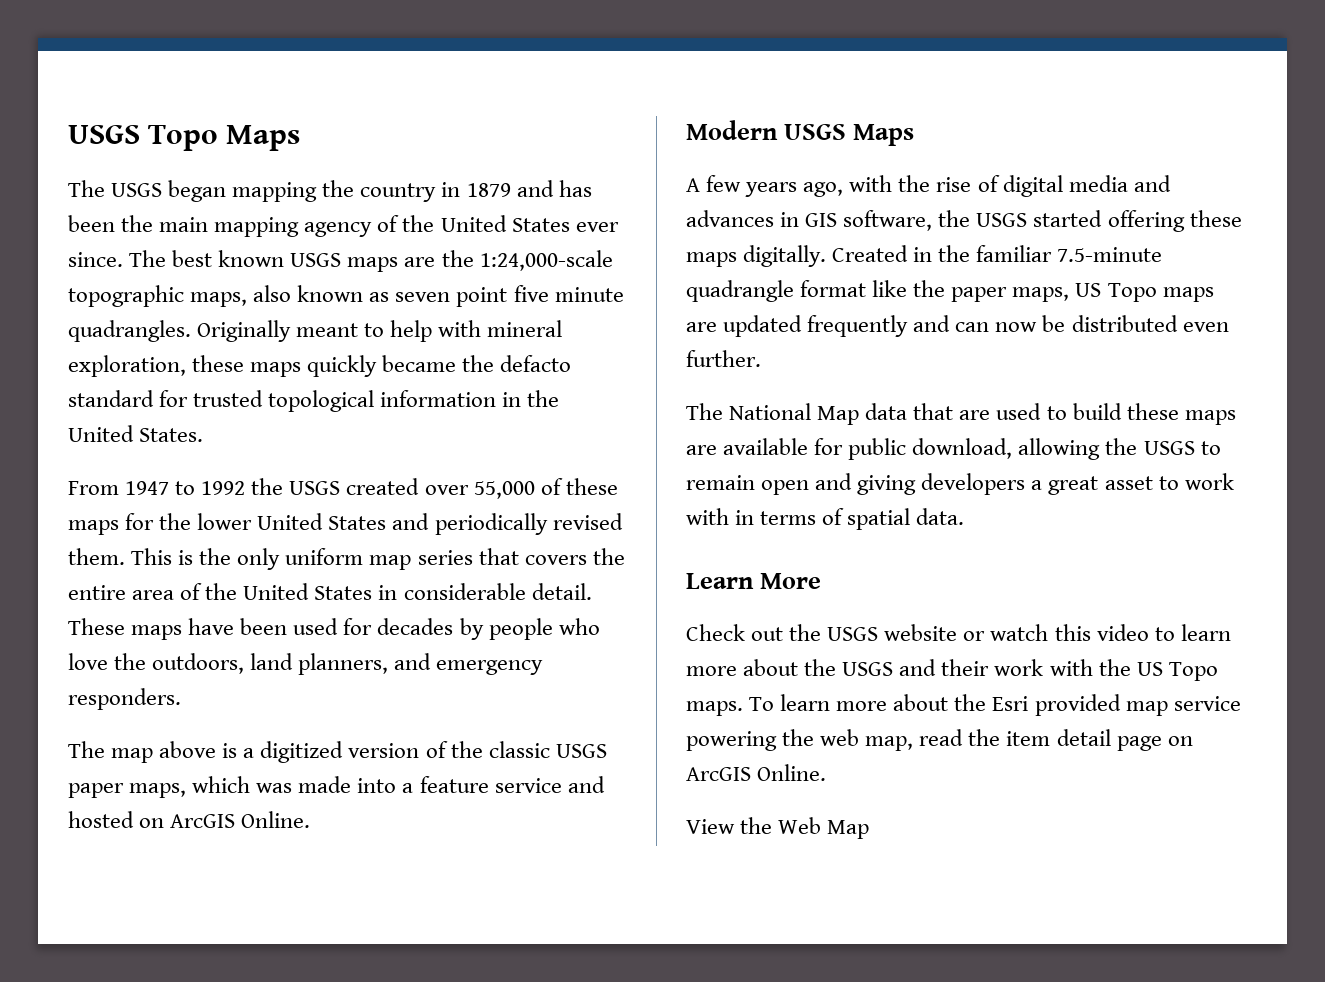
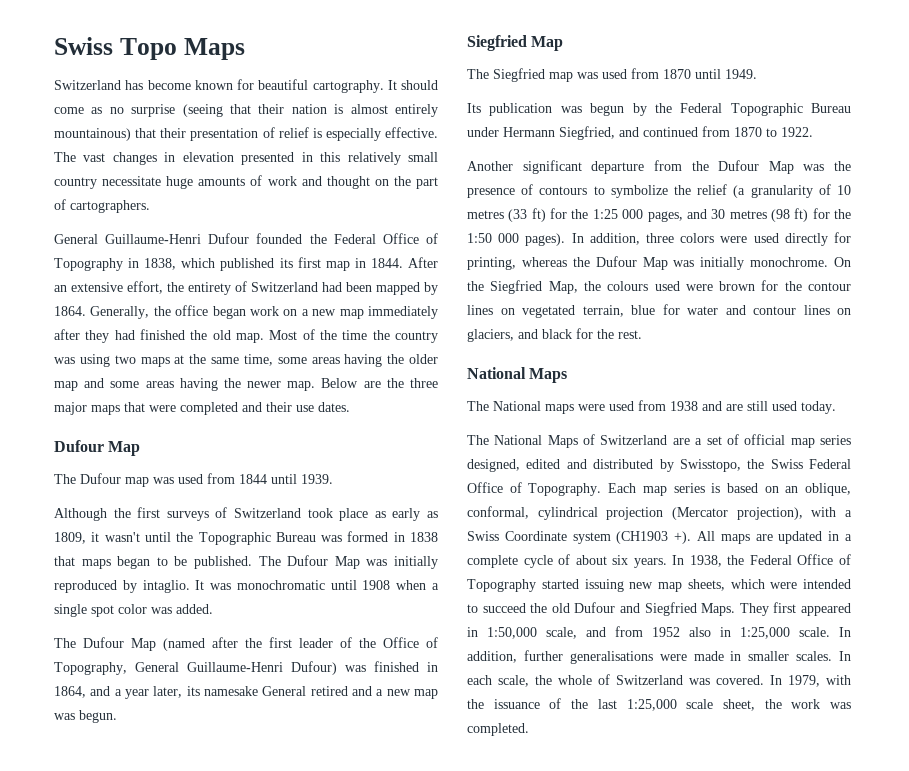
- USGS Topo Maps
+ Swiss Topo Maps
- The USGS began mapping the country in 1879 and has been the main mapping agency of the United States ever since. The best known USGS maps are the 1:24,000-scale topographic maps, also known as seven point five minute quadrangles. Originally meant to help with mineral exploration, these maps quickly became the defacto standard for trusted topological information in the United States.
- From 1947 to 1992 the USGS created over 55,000 of these maps for the lower United States and periodically revised them. This is the only uniform map series that covers the entire area of the United States in considerable detail. These maps have been used for decades by people who love the outdoors, land planners, and emergency responders.
- The map above is a digitized version of the classic USGS paper maps, which was made into a feature service and hosted on ArcGIS Online.
- Modern USGS Maps
- A few years ago, with the rise of digital media and advances in GIS software, the USGS started offering these maps digitally. Created in the familiar 7.5-minute quadrangle format like the paper maps, US Topo maps are updated frequently and can now be distributed even further.
- The National Map data that are used to build these maps are available for public download, allowing the USGS to remain open and giving developers a great asset to work with in terms of spatial data.
- Learn More
- Check out the USGS website or watch this video to learn more about the USGS and their work with the US Topo maps. To learn more about the Esri provided map service powering the web map, read the item detail page on ArcGIS Online.
- View the Web Map
+ Switzerland has become known for beautiful cartography. It should come as no surprise (seeing that their nation is almost entirely mountainous) that their presentation of relief is especially effective. The vast changes in elevation presented in this relatively small country necessitate huge amounts of work and thought on the part of cartographers.
+ General Guillaume-Henri Dufour founded the Federal Office of Topography in 1838, which published its first map in 1844. After an extensive effort, the entirety of Switzerland had been mapped by 1864. Generally, the office began work on a new map immediately after they had finished the old map. Most of the time the country was using two maps at the same time, some areas having the older map and some areas having the newer map. Below are the three major maps that were completed and their use dates.
+ Dufour Map
+ The Dufour map was used from 1844 until 1939.
+ Although the first surveys of Switzerland took place as early as 1809, it wasn't until the Topographic Bureau was formed in 1838 that maps began to be published. The Dufour Map was initially reproduced by intaglio. It was monochromatic until 1908 when a single spot color was added.
+ The Dufour Map (named after the first leader of the Office of Topography, General Guillaume-Henri Dufour) was finished in 1864, and a year later, its namesake General retired and a new map was begun.
+ Siegfried Map
+ The Siegfried map was used from 1870 until 1949.
+ Its publication was begun by the Federal Topographic Bureau under Hermann Siegfried, and continued from 1870 to 1922.
+ Another significant departure from the Dufour Map was the presence of contours to symbolize the relief (a granularity of 10 metres (33 ft) for the 1:25 000 pages, and 30 metres (98 ft) for the 1:50 000 pages). In addition, three colors were used directly for printing, whereas the Dufour Map was initially monochrome. On the Siegfried Map, the colours used were brown for the contour lines on vegetated terrain, blue for water and contour lines on glaciers, and black for the rest.
+ National Maps
+ The National maps were used from 1938 and are still used today.
+ The National Maps of Switzerland are a set of official map series designed, edited and distributed by Swisstopo, the Swiss Federal Office of Topography. Each map series is based on an oblique, conformal, cylindrical projection (Mercator projection), with a Swiss Coordinate system (CH1903 +). All maps are updated in a complete cycle of about six years. In 1938, the Federal Office of Topography started issuing new map sheets, which were intended to succeed the old Dufour and Siegfried Maps. They first appeared in 1:50,000 scale, and from 1952 also in 1:25,000 scale. In addition, further generalisations were made in smaller scales. In each scale, the whole of Switzerland was covered. In 1979, with the issuance of the last 1:25,000 scale sheet, the work was completed.

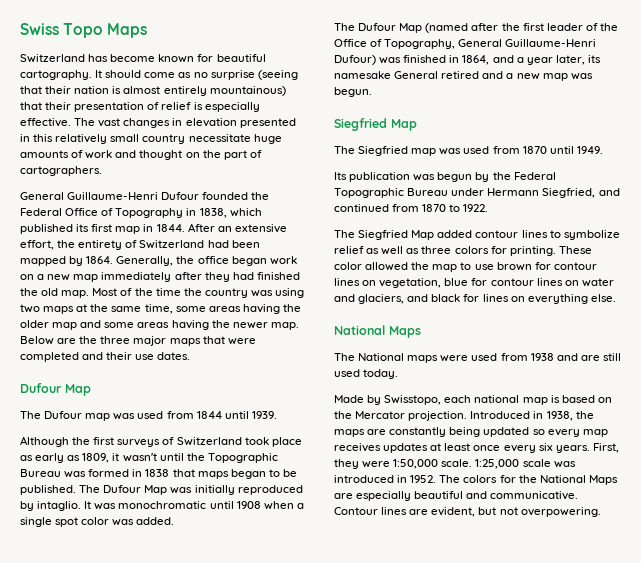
- Another significant departure from the Dufour Map was the presence of contours to symbolize the relief (a granularity of 10 metres (33 ft) for the 1:25 000 pages, and 30 metres (98 ft) for the 1:50 000 pages). In addition, three colors were used directly for printing, whereas the Dufour Map was initially monochrome. On the Siegfried Map, the colours used were brown for the contour lines on vegetated terrain, blue for water and contour lines on glaciers, and black for the rest.
+ The Siegfried Map added contour lines to symbolize relief as well as three colors for printing. These color allowed the map to use brown for contour lines on vegetation, blue for contour lines on water and glaciers, and black for lines on everything else.
- The National Maps of Switzerland are a set of official map series designed, edited and distributed by Swisstopo, the Swiss Federal Office of Topography. Each map series is based on an oblique, conformal, cylindrical projection (Mercator projection), with a Swiss Coordinate system (CH1903 +). All maps are updated in a complete cycle of about six years. In 1938, the Federal Office of Topography started issuing new map sheets, which were intended to succeed the old Dufour and Siegfried Maps. They first appeared in 1:50,000 scale, and from 1952 also in 1:25,000 scale. In addition, further generalisations were made in smaller scales. In each scale, the whole of Switzerland was covered. In 1979, with the issuance of the last 1:25,000 scale sheet, the work was completed.
+ Made by Swisstopo, each national map is based on the Mercator projection. Introduced in 1938, the maps are constantly being updated so every map receives updates at least once every six years. First, they were 1:50,000 scale. 1:25,000 scale was introduced in 1952. The colors for the National Maps are especially beautiful and communicative. Contour lines are evident, but not overpowering.

